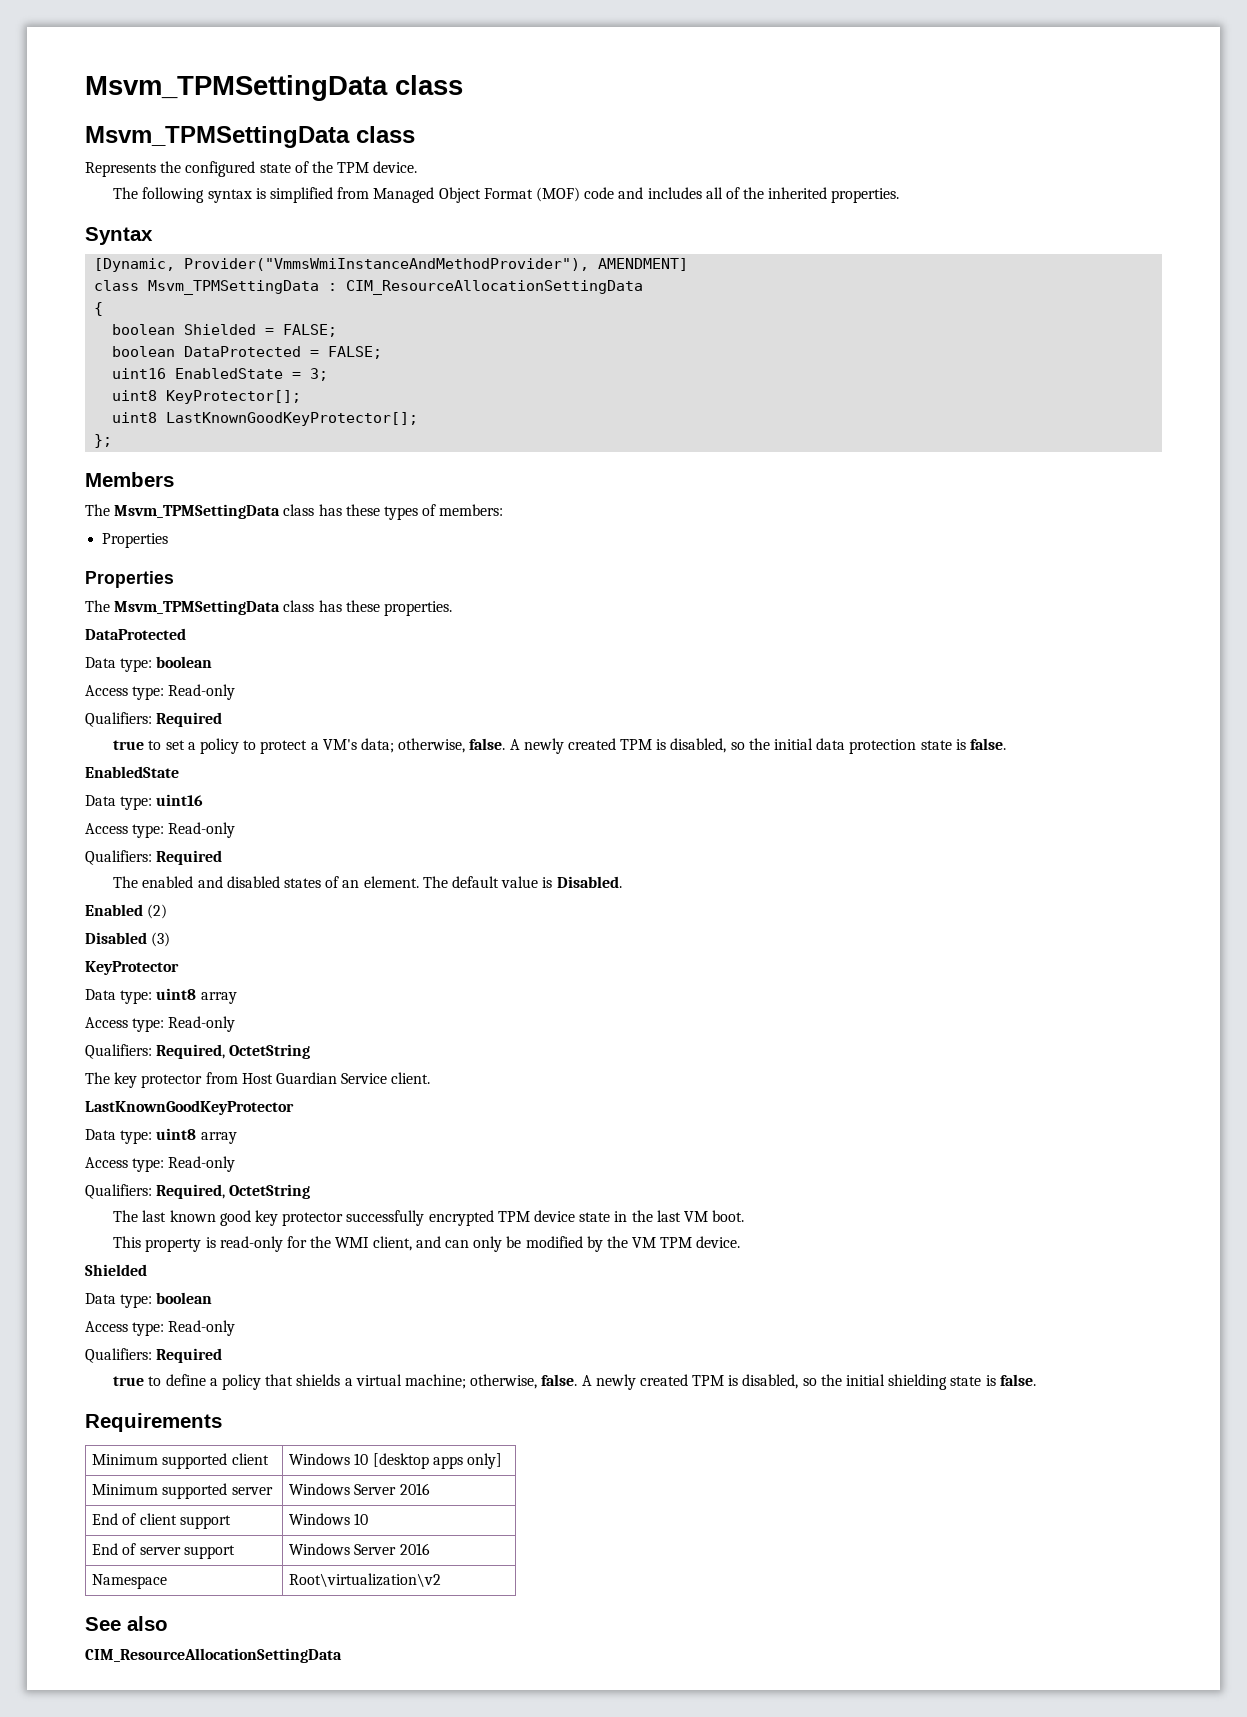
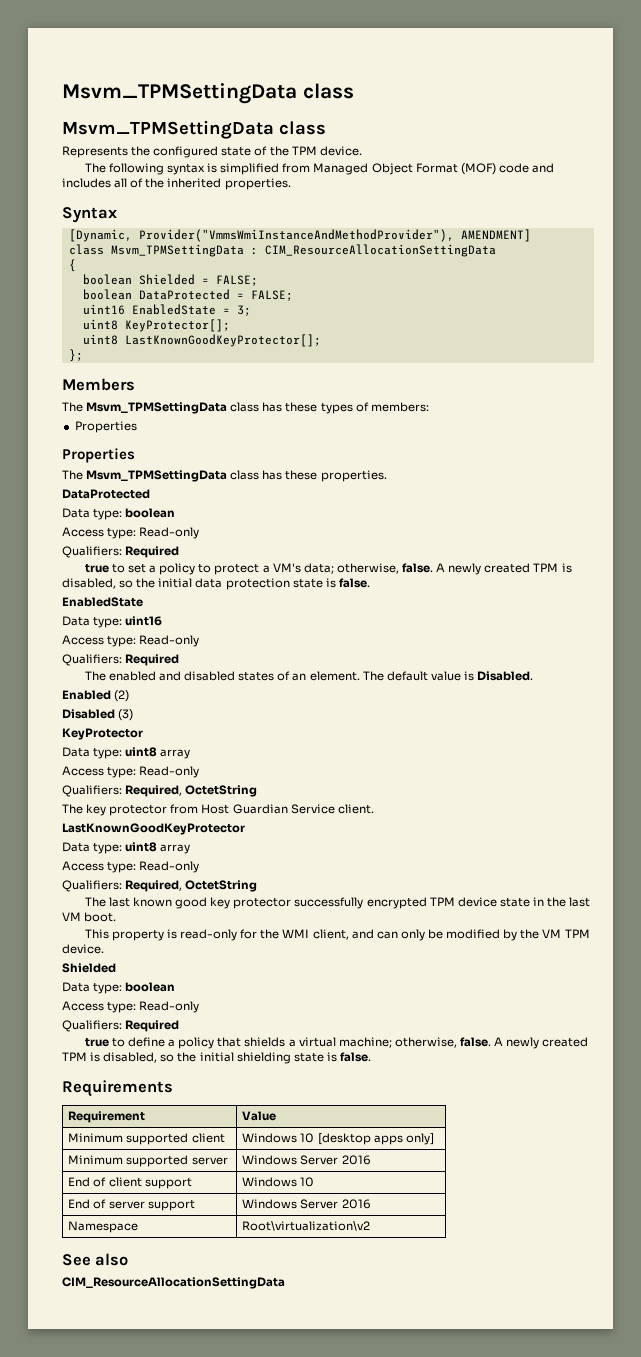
+ Requirement | Value

